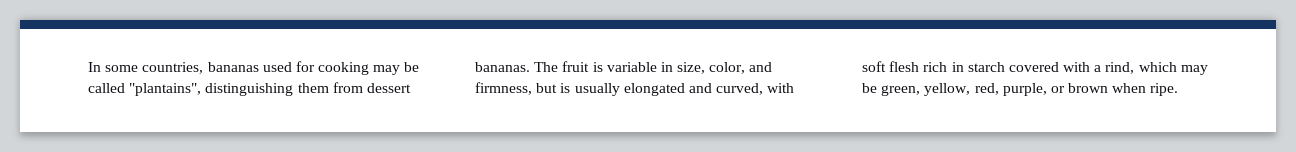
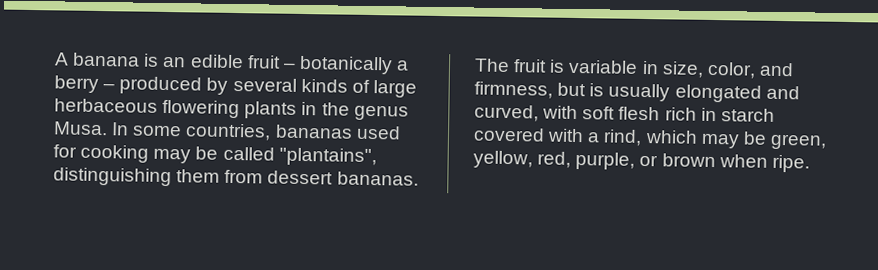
+ A banana is an edible fruit – botanically a berry – produced by several kinds of large herbaceous flowering plants in the genus Musa.

